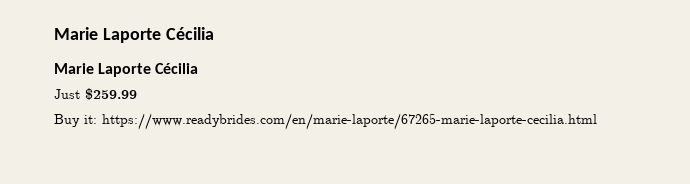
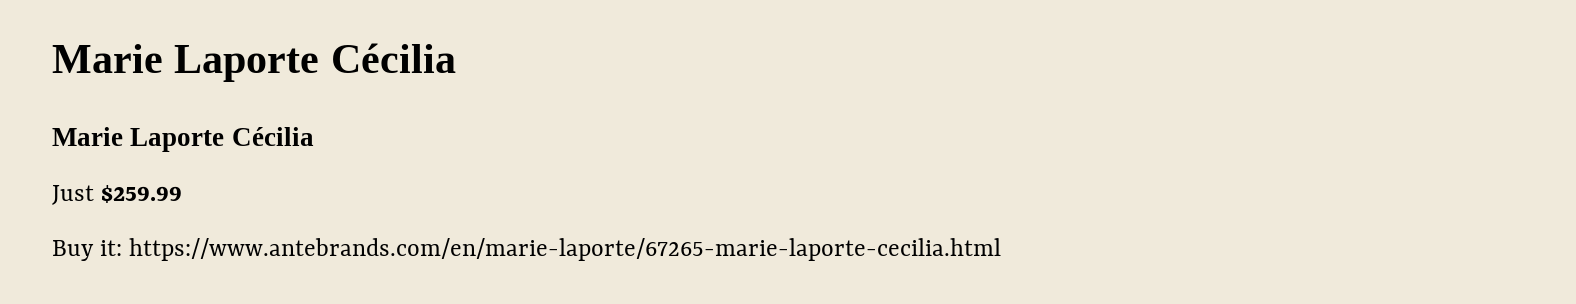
- Buy it: https://www.readybrides.com/en/marie-laporte/67265-marie-laporte-cecilia.html
+ Buy it: https://www.antebrands.com/en/marie-laporte/67265-marie-laporte-cecilia.html

